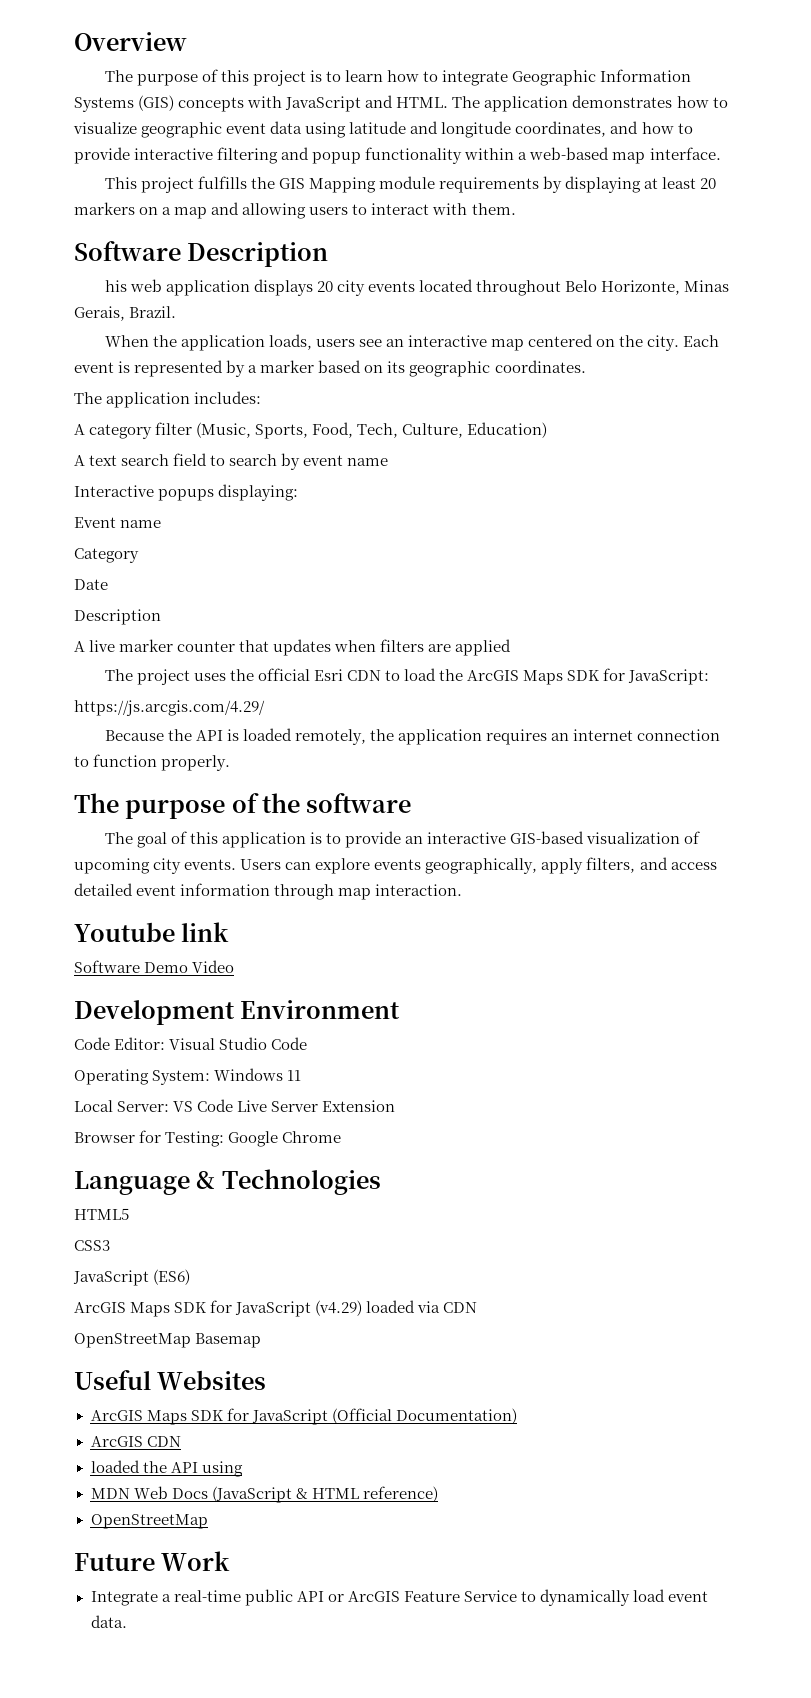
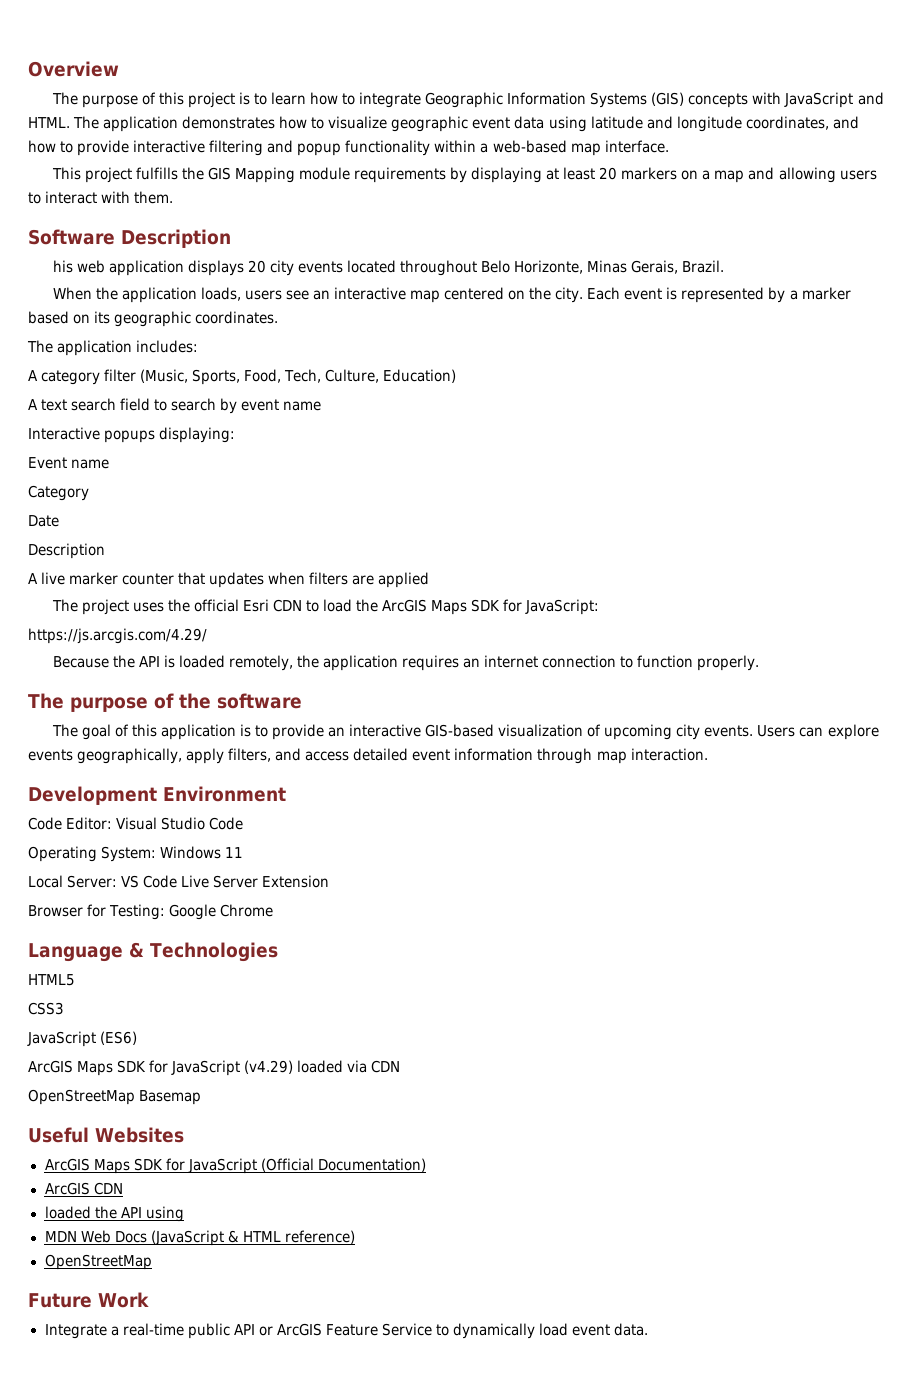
- Youtube link
- Software Demo Video

